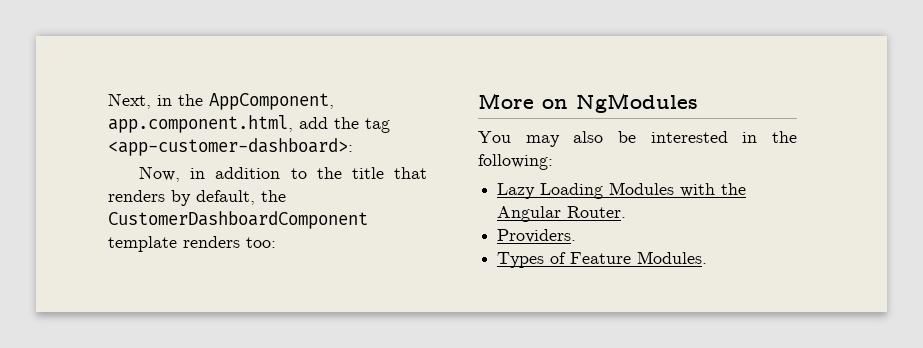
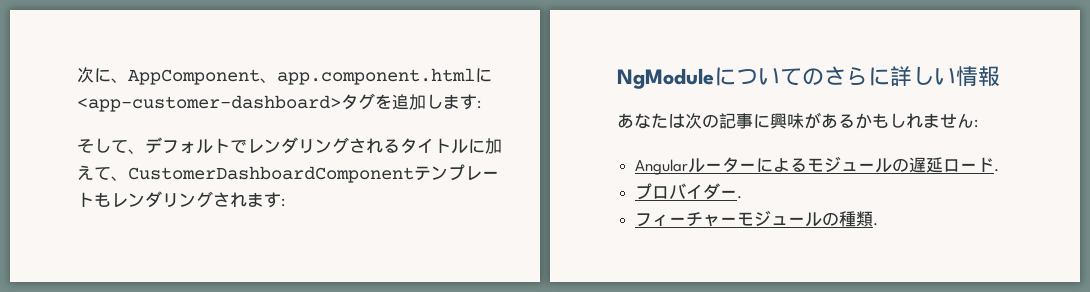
- Next, in the AppComponent, app.component.html, add the tag <app-customer-dashboard>:
- Now, in addition to the title that renders by default, the CustomerDashboardComponent template renders too:
- More on NgModules
- You may also be interested in the following:
- Lazy Loading Modules with the Angular Router.
- Providers.
- Types of Feature Modules.
+ 次に、AppComponent、app.component.htmlに<app-customer-dashboard>タグを追加します:
+ そして、デフォルトでレンダリングされるタイトルに加えて、CustomerDashboardComponentテンプレートもレンダリングされます:
+ NgModuleについてのさらに詳しい情報
+ あなたは次の記事に興味があるかもしれません:
+ Angularルーターによるモジュールの遅延ロード.
+ プロバイダー.
+ フィーチャーモジュールの種類.

